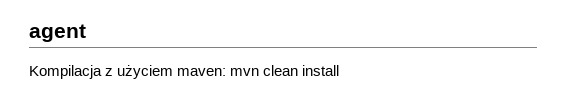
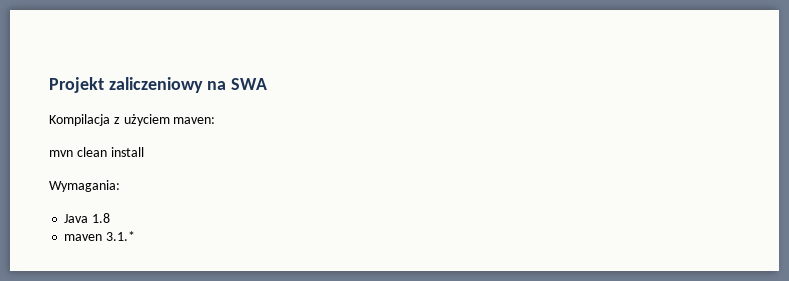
- agent
+ Projekt zaliczeniowy na SWA
- Kompilacja z użyciem maven: mvn clean install
+ Kompilacja z użyciem maven:
+ mvn clean install
+ Wymagania:
+ Java 1.8
+ maven 3.1.*

